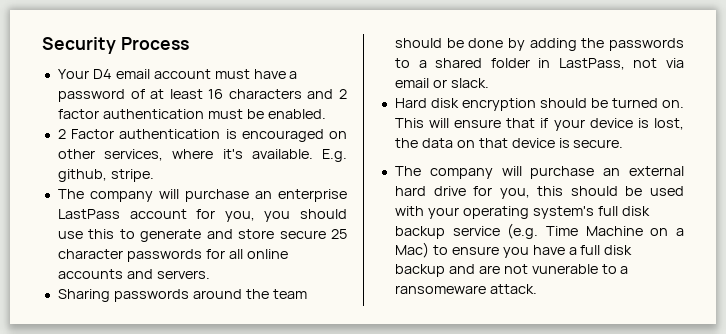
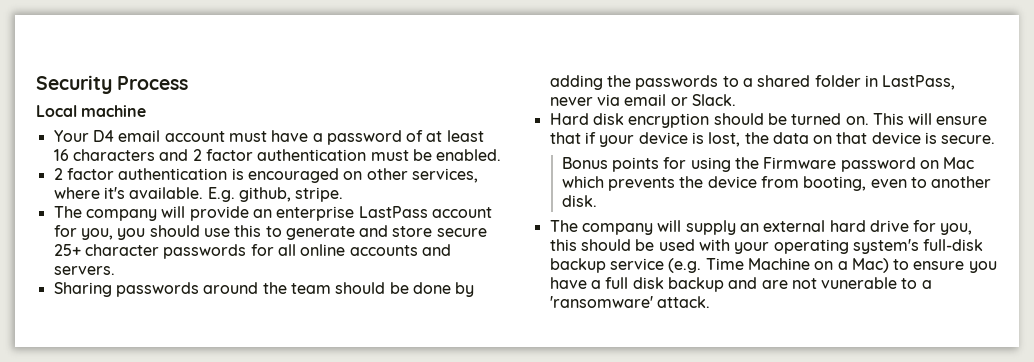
+ Local machine
- 2 Factor authentication is encouraged on other services, where it's available.
+ 2 factor authentication is encouraged on other services, where it's available.
- The company will purchase an enterprise LastPass account for you, you should use this to generate and store secure 25 character passwords for all online accounts and servers.
+ The company will provide an enterprise LastPass account for you, you should use this to generate and store secure 25+ character passwords for all online accounts and servers.
- Sharing passwords around the team should be done by adding the passwords to a shared folder in LastPass, not via email or slack.
+ Sharing passwords around the team should be done by adding the passwords to a shared folder in LastPass, never via email or Slack.
- The company will purchase an external hard drive for you, this should be used with your operating system's full disk backup service (e.g. Time Machine on a Mac) to ensure you have a full disk backup and are not vunerable to a ransomeware attack.
+ Bonus points for using the Firmware password on Mac which prevents the device from booting, even to another disk.
+ The company will supply an external hard drive for you, this should be used with your operating system's full-disk backup service (e.g. Time Machine on a Mac) to ensure you have a full disk backup and are not vunerable to a 'ransomware' attack.

